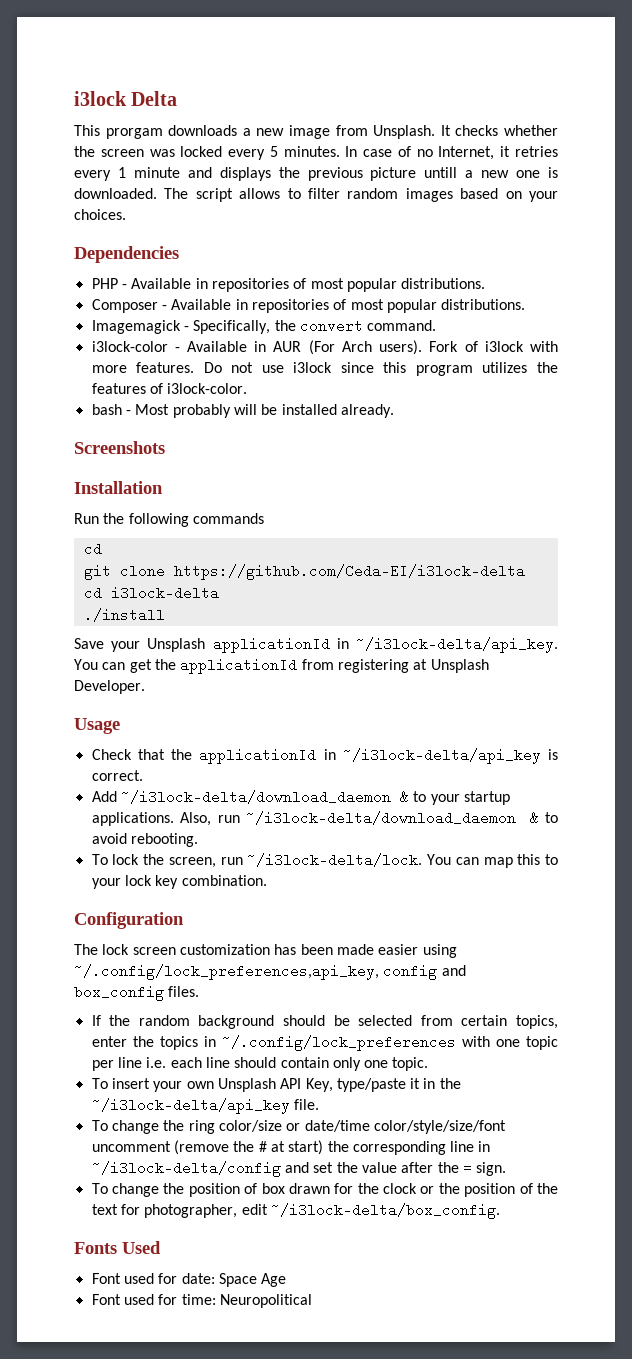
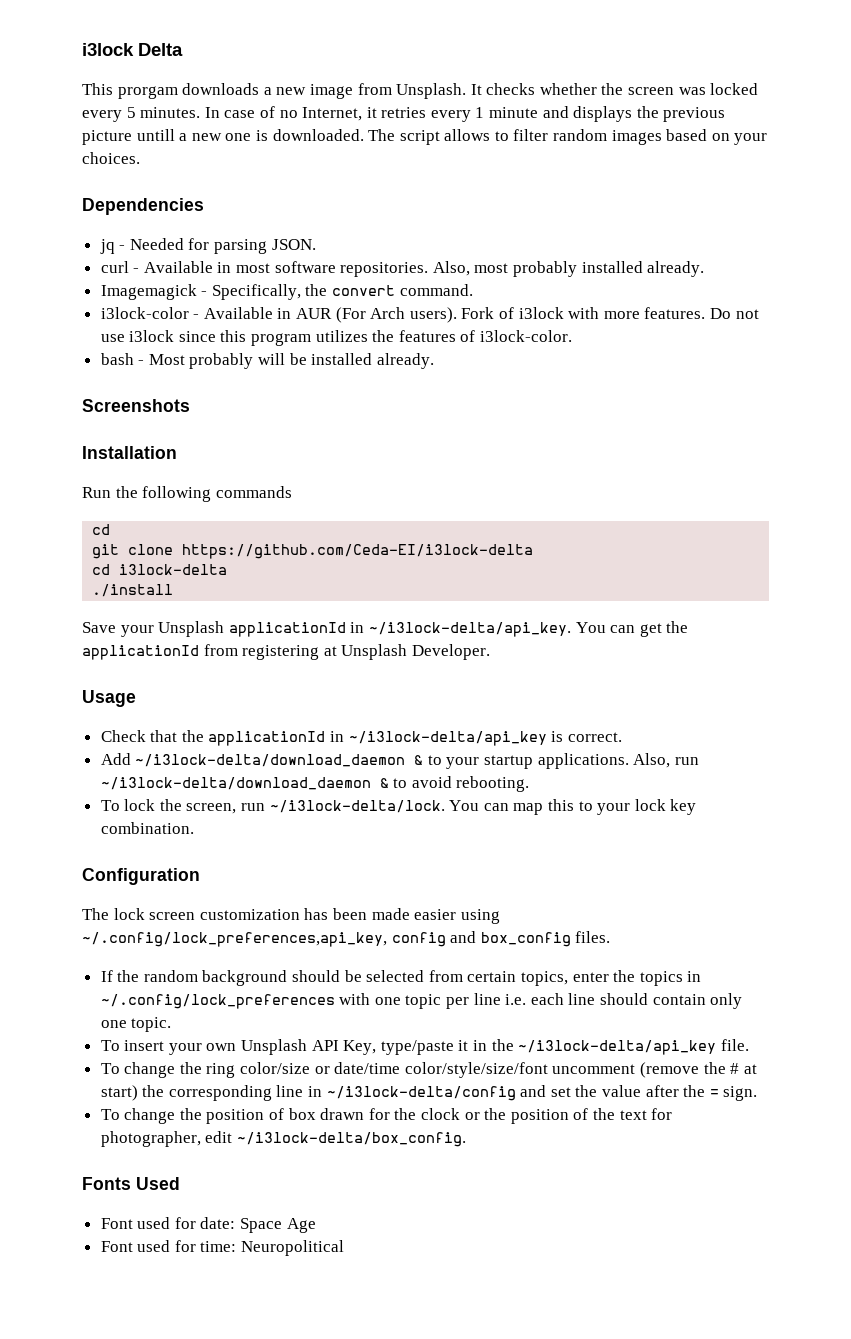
- PHP - Available in repositories of most popular distributions.
- Composer - Available in repositories of most popular distributions.
+ jq - Needed for parsing JSON.
+ curl - Available in most software repositories. Also, most probably installed already.

